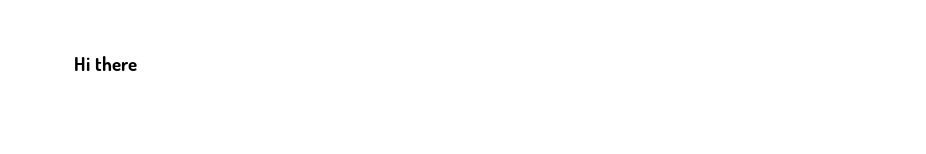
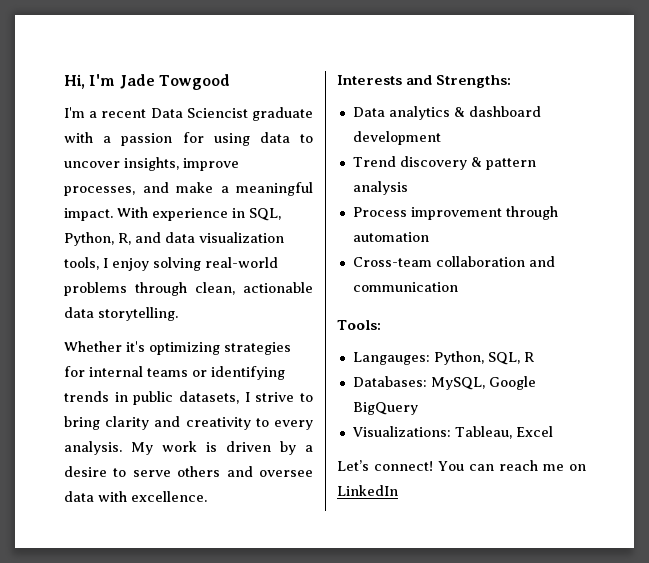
- Hi there
+ Hi, I'm Jade Towgood
+ I'm a recent Data Sciencist graduate with a passion for using data to uncover insights, improve processes, and make a meaningful impact. With experience in SQL, Python, R, and data visualization tools, I enjoy solving real-world problems through clean, actionable data storytelling.
+ Whether it's optimizing strategies for internal teams or identifying trends in public datasets, I strive to bring clarity and creativity to every analysis. My work is driven by a desire to serve others and oversee data with excellence.
+ Interests and Strengths:
+ Data analytics & dashboard development
+ Trend discovery & pattern analysis
+ Process improvement through automation
+ Cross-team collaboration and communication
+ Tools:
+ Langauges: Python, SQL, R
+ Databases: MySQL, Google BigQuery
+ Visualizations: Tableau, Excel
+ Let’s connect! You can reach me on LinkedIn

